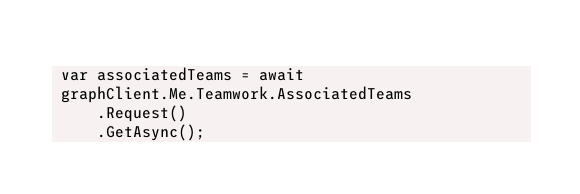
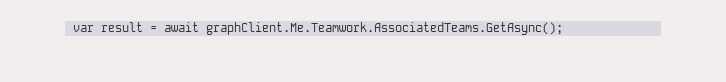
- var associatedTeams = await graphClient.Me.Teamwork.AssociatedTeams
- .Request()
- .GetAsync();
+ var result = await graphClient.Me.Teamwork.AssociatedTeams.GetAsync();

